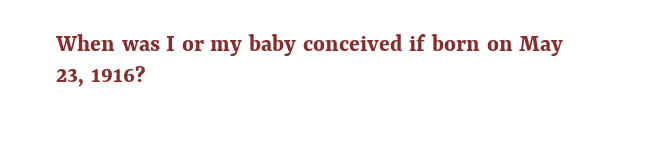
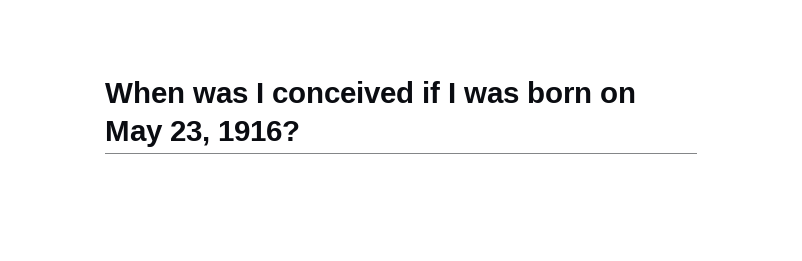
- When was I or my baby conceived if born on May 23, 1916?
+ When was I conceived if I was born on May 23, 1916?

